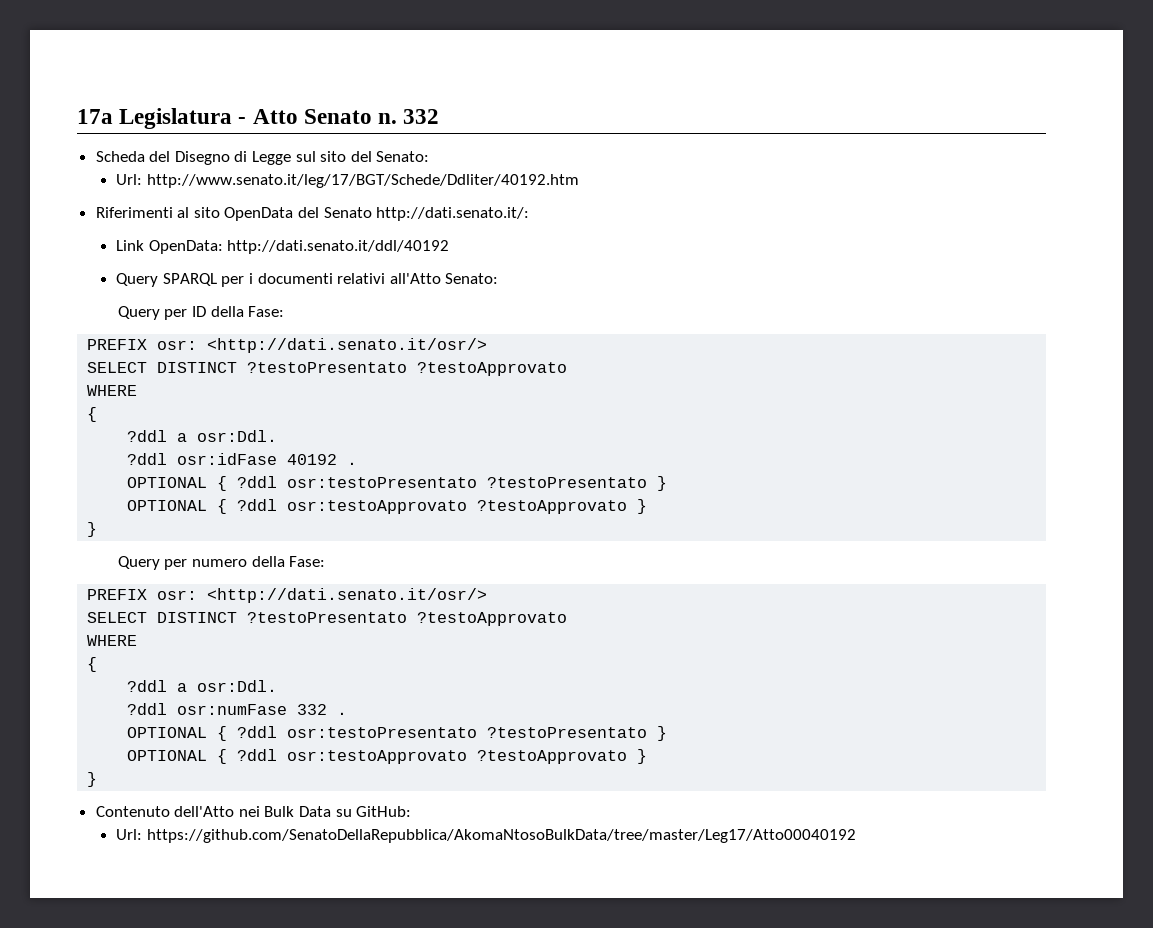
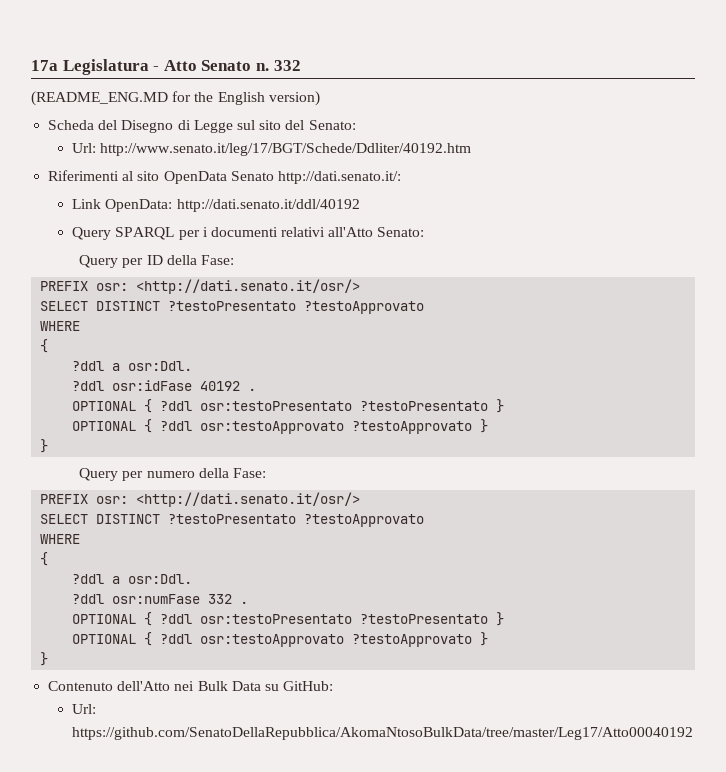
+ (README_ENG.MD for the English version)
- Riferimenti al sito OpenData del Senato http://dati.senato.it/:
+ Riferimenti al sito OpenData Senato http://dati.senato.it/:

